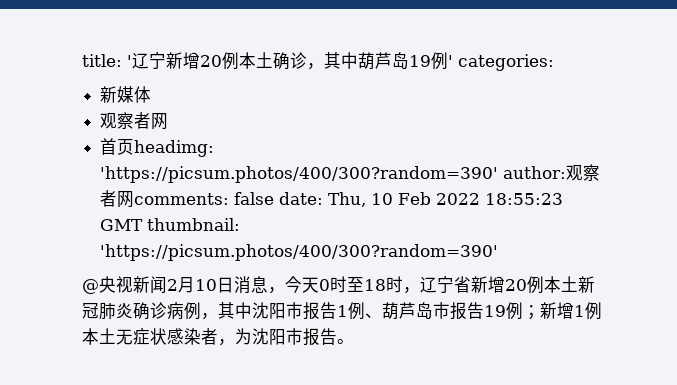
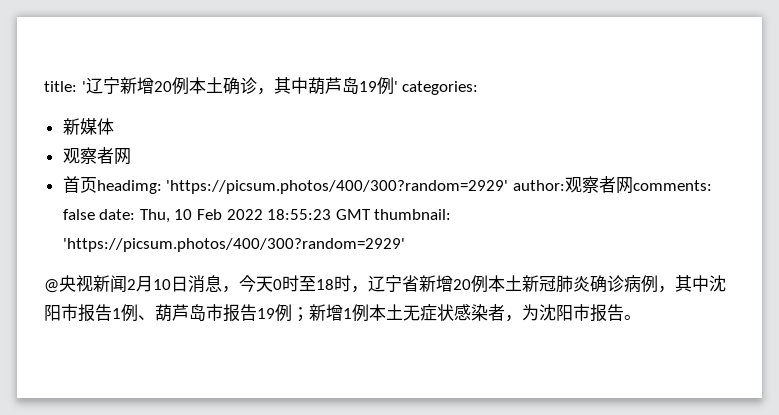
- 首页headimg: 'https://picsum.photos/400/300?random=390' author:观察者网comments: false date: Thu, 10 Feb 2022 18:55:23 GMT thumbnail: 'https://picsum.photos/400/300?random=390'
+ 首页headimg: 'https://picsum.photos/400/300?random=2929' author:观察者网comments: false date: Thu, 10 Feb 2022 18:55:23 GMT thumbnail: 'https://picsum.photos/400/300?random=2929'

